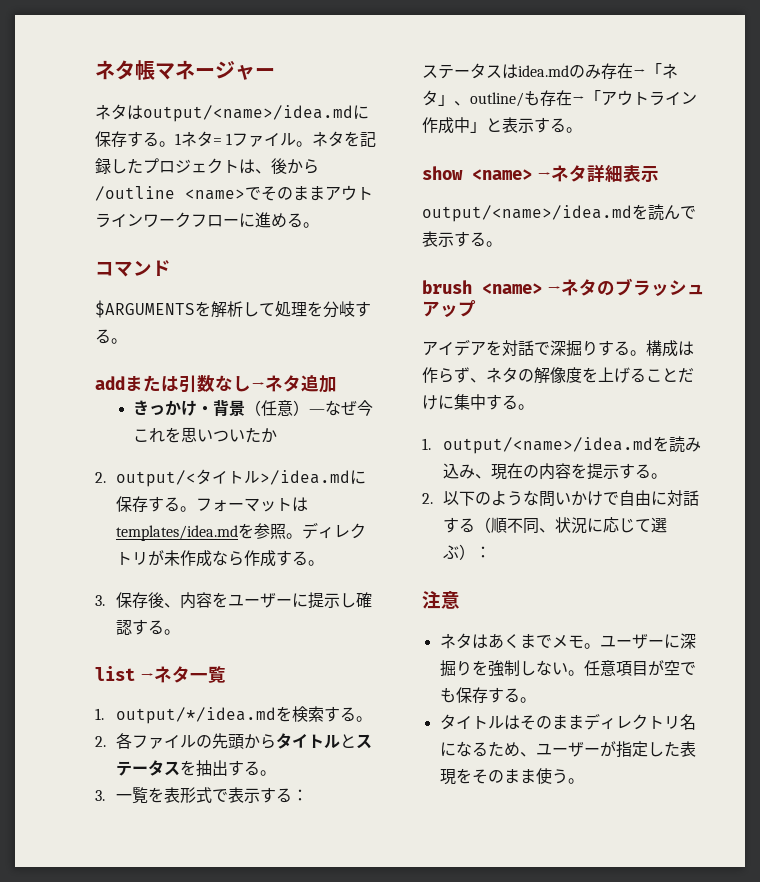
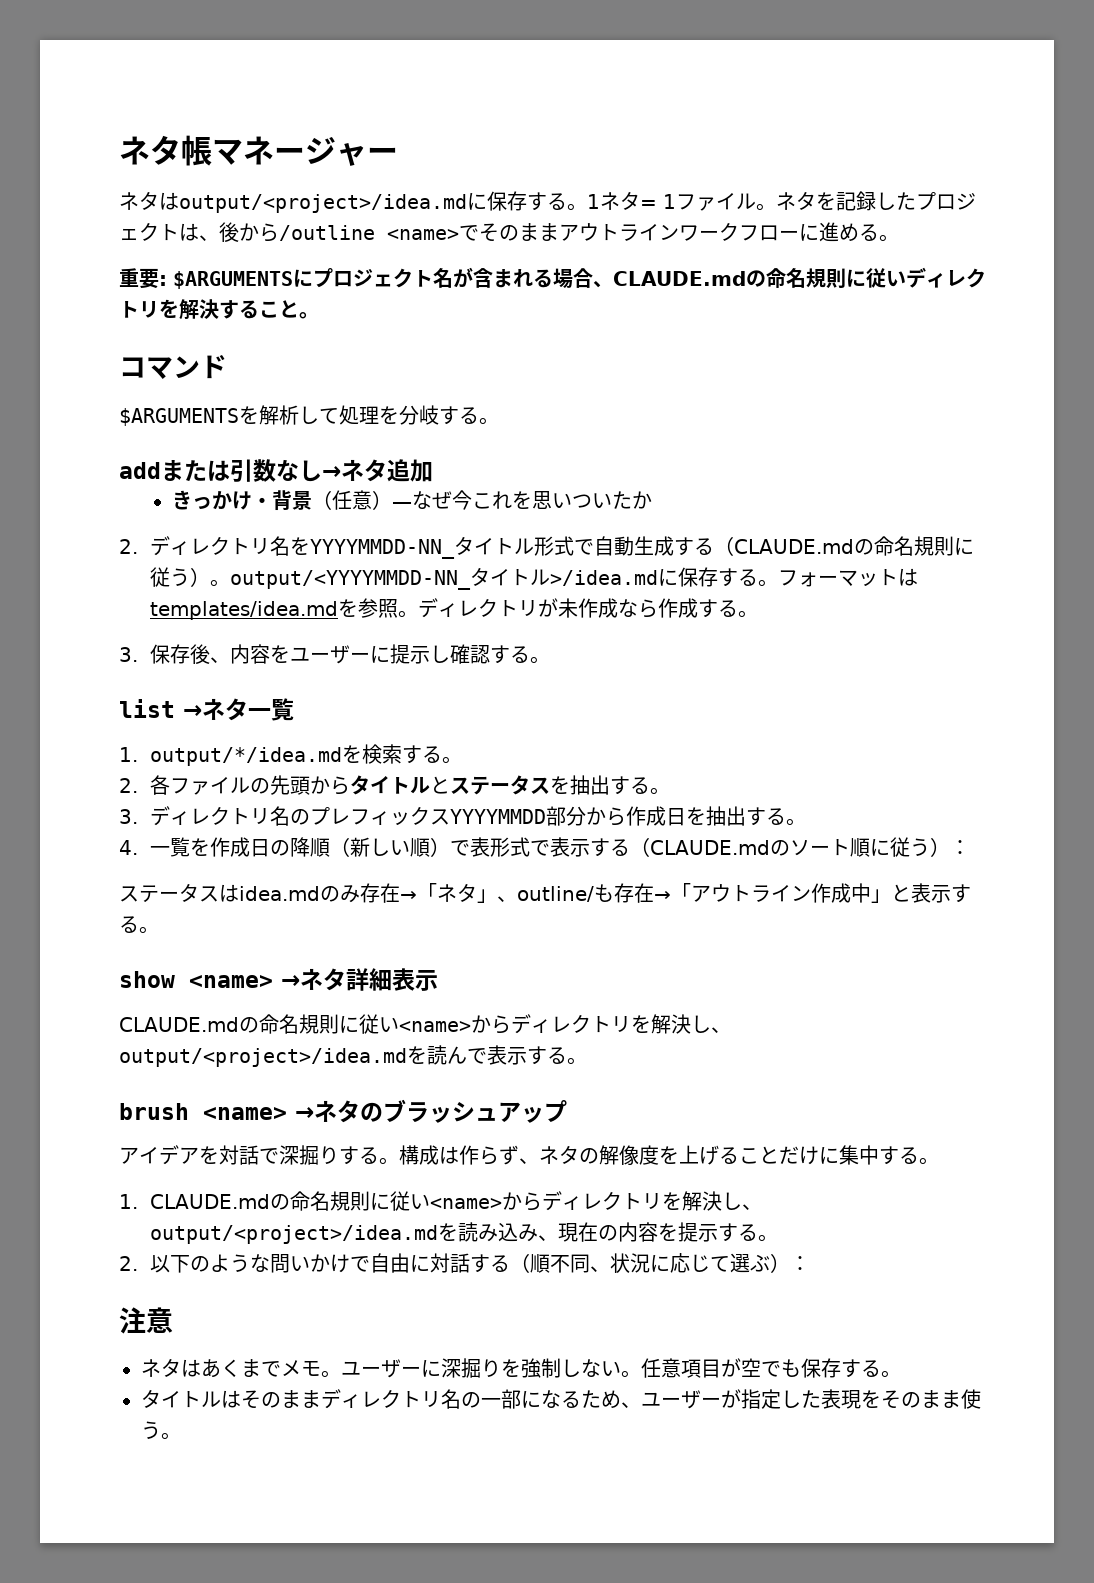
- ネタはoutput/<name>/idea.mdに保存する。
+ ネタはoutput/<project>/idea.mdに保存する。
+ 重要: $ARGUMENTSにプロジェクト名が含まれる場合、CLAUDE.mdの命名規則に従いディレクトリを解決すること。
- 2. output/<タイトル>/idea.mdに保存する。
+ 2.ディレクトリ名をYYYYMMDD-NN_タイトル形式で自動生成する（CLAUDE.mdの命名規則に従う）。output/<YYYYMMDD-NN_タイトル>/idea.mdに保存する。
- 3.一覧を表形式で表示する：
+ 3.ディレクトリ名のプレフィックスYYYYMMDD部分から作成日を抽出する。
+ 4.一覧を作成日の降順（新しい順）で表形式で表示する（CLAUDE.mdのソート順に従う）：
- output/<name>/idea.mdを読んで表示する。
+ CLAUDE.mdの命名規則に従い<name>からディレクトリを解決し、output/<project>/idea.mdを読んで表示する。
- 1. output/<name>/idea.mdを読み込み、現在の内容を提示する。
+ 1. CLAUDE.mdの命名規則に従い<name>からディレクトリを解決し、output/<project>/idea.mdを読み込み、現在の内容を提示する。
- タイトルはそのままディレクトリ名になるため、ユーザーが指定した表現をそのまま使う。
+ タイトルはそのままディレクトリ名の一部になるため、ユーザーが指定した表現をそのまま使う。

